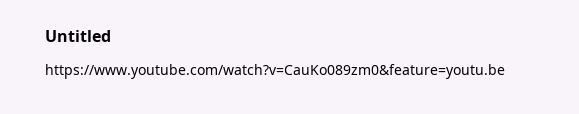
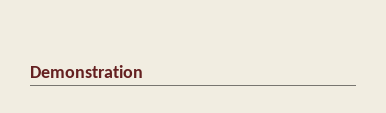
- Untitled
- https://www.youtube.com/watch?v=CauKo089zm0&feature=youtu.be
+ Demonstration

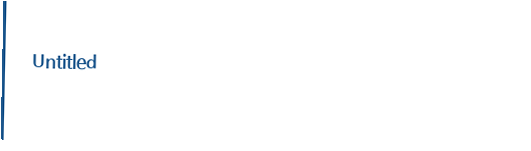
- Demonstration
+ Untitled

